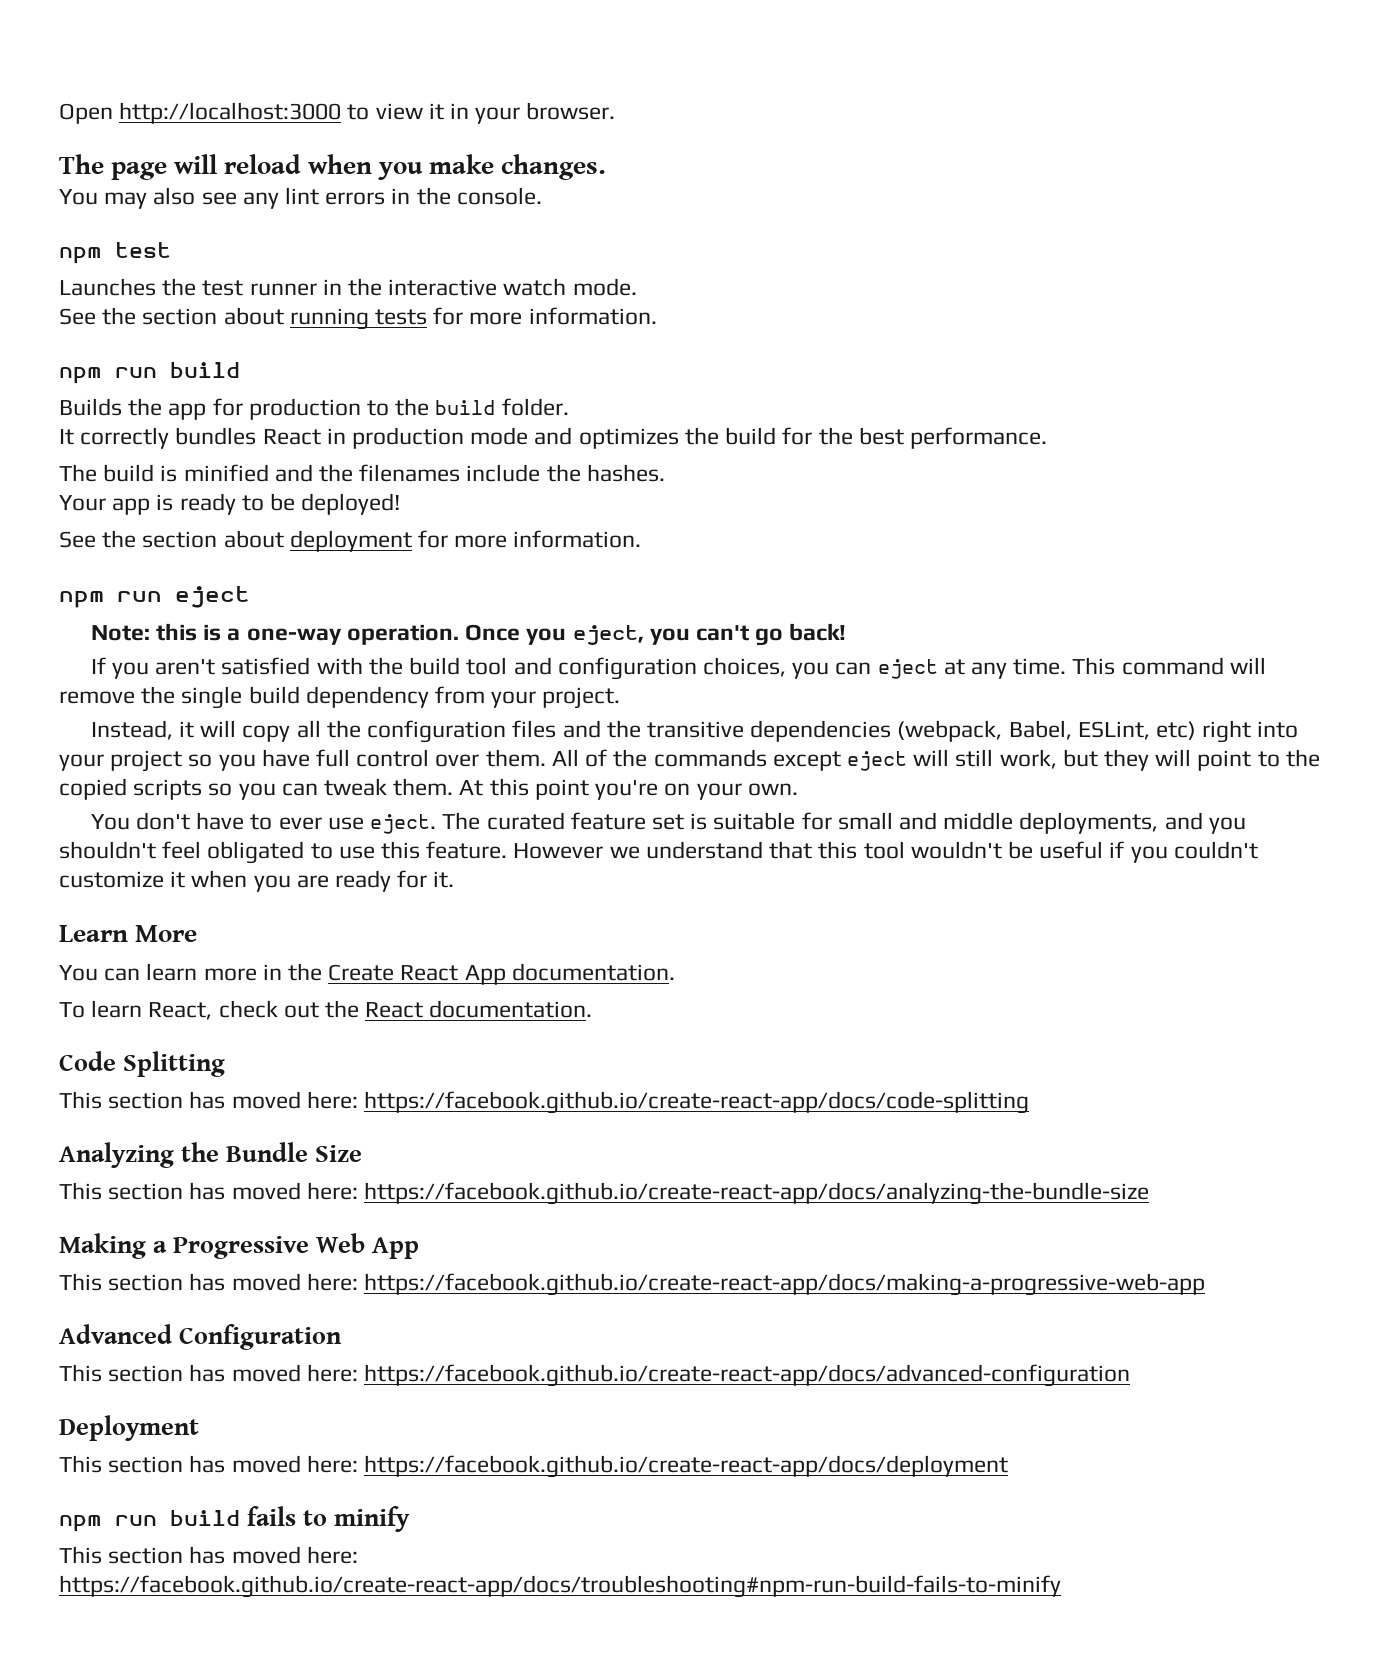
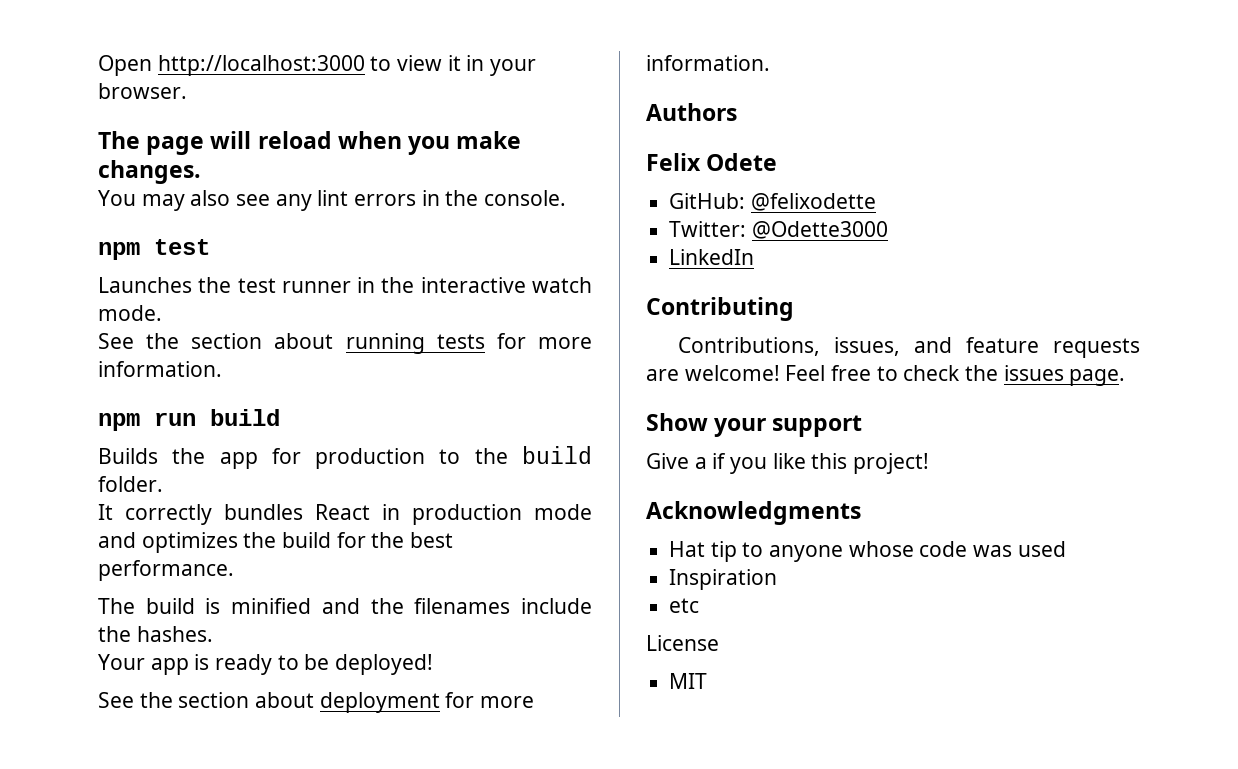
- npm run eject
- Note: this is a one-way operation. Once you eject, you can't go back!
- If you aren't satisfied with the build tool and configuration choices, you can eject at any time. This command will remove the single build dependency from your project.
- Instead, it will copy all the configuration files and the transitive dependencies (webpack, Babel, ESLint, etc) right into your project so you have full control over them. All of the commands except eject will still work, but they will point to the copied scripts so you can tweak them. At this point you're on your own.
- You don't have to ever use eject. The curated feature set is suitable for small and middle deployments, and you shouldn't feel obligated to use this feature. However we understand that this tool wouldn't be useful if you couldn't customize it when you are ready for it.
- Learn More
- You can learn more in the Create React App documentation.
- To learn React, check out the React documentation.
- Code Splitting
- This section has moved here: https://facebook.github.io/create-react-app/docs/code-splitting
- Analyzing the Bundle Size
- This section has moved here: https://facebook.github.io/create-react-app/docs/analyzing-the-bundle-size
- Making a Progressive Web App
- This section has moved here: https://facebook.github.io/create-react-app/docs/making-a-progressive-web-app
- Advanced Configuration
- This section has moved here: https://facebook.github.io/create-react-app/docs/advanced-configuration
- Deployment
- This section has moved here: https://facebook.github.io/create-react-app/docs/deployment
- npm run build fails to minify
- This section has moved here: https://facebook.github.io/create-react-app/docs/troubleshooting#npm-run-build-fails-to-minify
+ Authors
+ Felix Odete
+ GitHub: @felixodette
+ Twitter: @Odette3000
+ LinkedIn
+ Contributing
+ Contributions, issues, and feature requests are welcome! Feel free to check the issues page.
+ Show your support
+ Give a if you like this project!
+ Acknowledgments
+ Hat tip to anyone whose code was used
+ Inspiration
+ etc
+ License
+ MIT

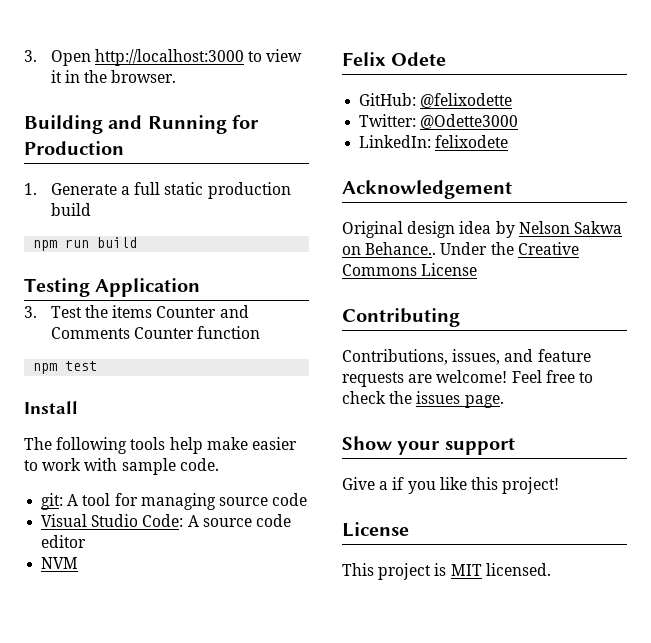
- Open http://localhost:3000 to view it in your browser.
+ 3. Open http://localhost:3000 to view it in the browser.
- The page will reload when you make changes.
- You may also see any lint errors in the console.
+ Building and Running for Production
+ 1. Generate a full static production build
+ npm run build
+ Testing Application
+ 3. Test the items Counter and Comments Counter function
  npm test
- Launches the test runner in the interactive watch mode.
- See the section about running tests for more information.
- npm run build
- Builds the app for production to the build folder.
- It correctly bundles React in production mode and optimizes the build for the best performance.
- The build is minified and the filenames include the hashes.
- Your app is ready to be deployed!
- See the section about deployment for more information.
- Authors
+ Install
+ The following tools help make easier to work with sample code.
+ git: A tool for managing source code
+ Visual Studio Code: A source code editor
+ NVM
- LinkedIn
+ LinkedIn: felixodete
+ Acknowledgement
+ Original design idea by Nelson Sakwa on Behance.. Under the Creative Commons License
  Give a if you like this project!
- Acknowledgments
- Hat tip to anyone whose code was used
- Inspiration
- etc
  License
- MIT
+ This project is MIT licensed.

